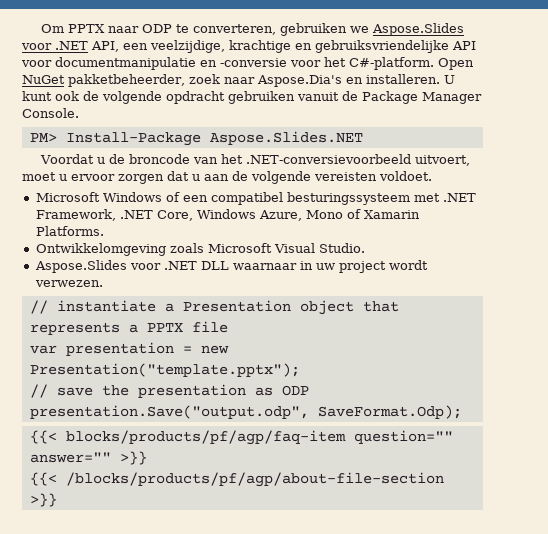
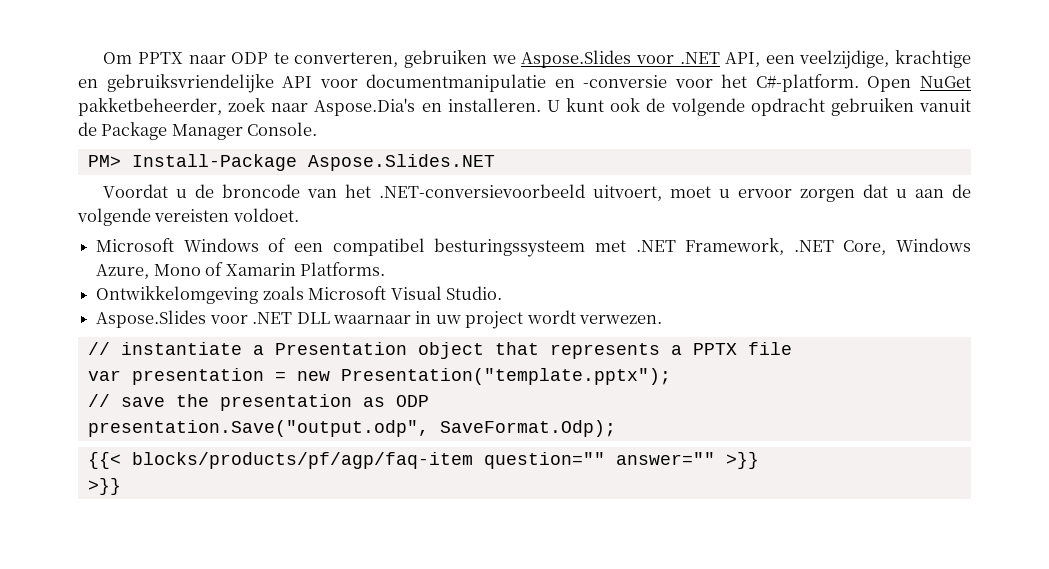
  {{< blocks/products/pf/agp/faq-item question="" answer="" >}}
- {{< /blocks/products/pf/agp/about-file-section >}}
+ >}}

